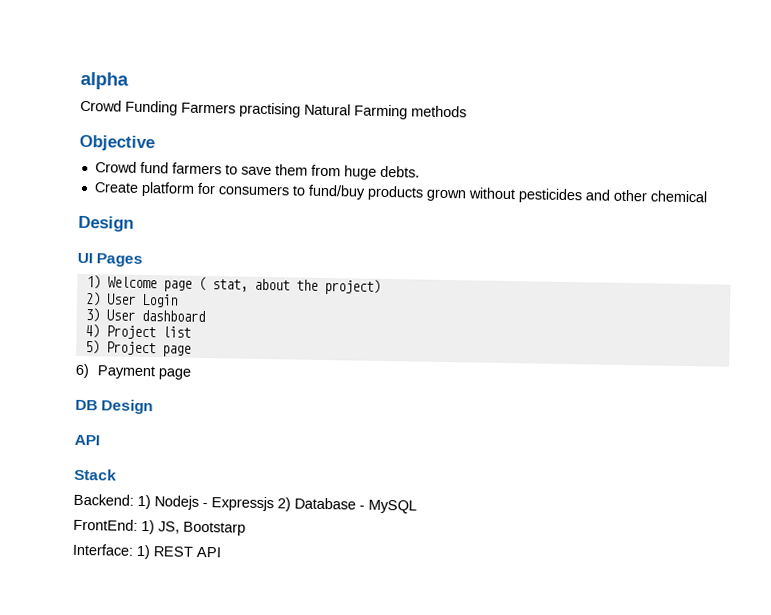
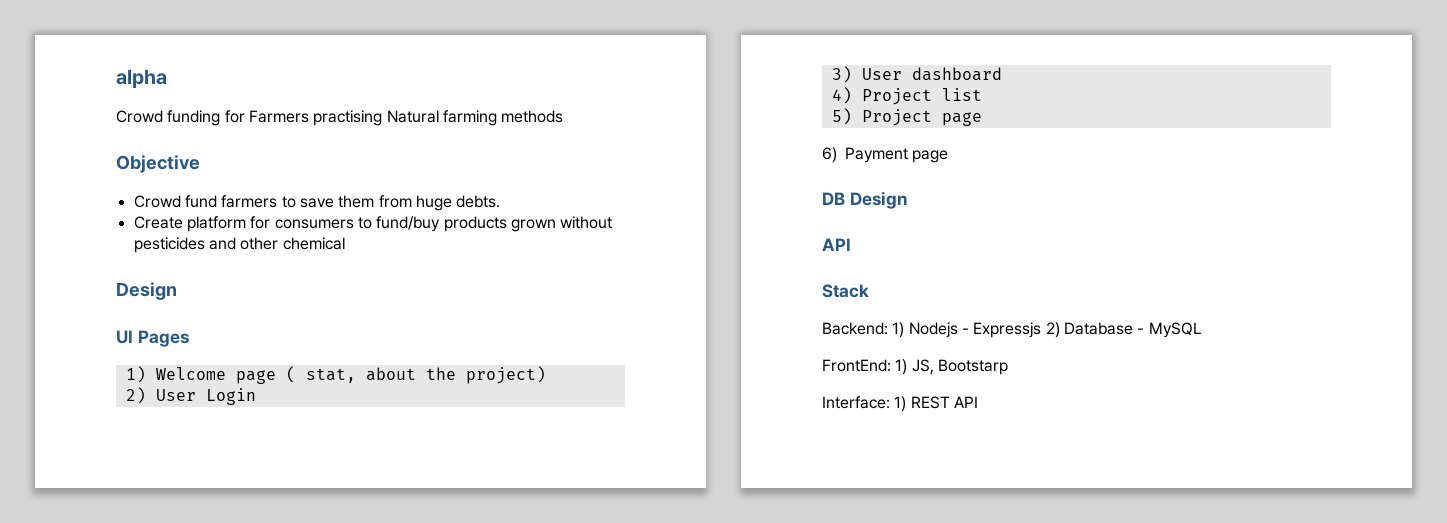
- Crowd Funding Farmers practising Natural Farming methods
+ Crowd funding for Farmers practising Natural farming methods

